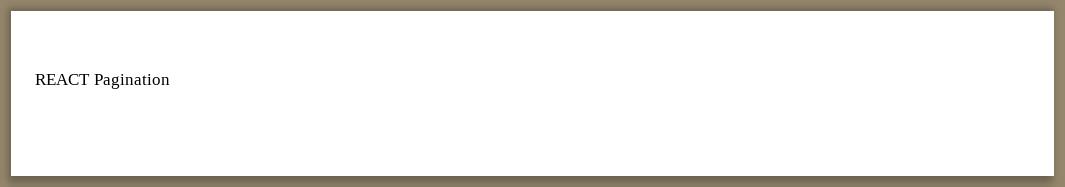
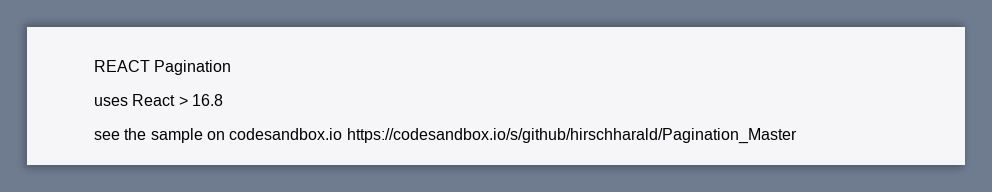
+ uses React > 16.8
+ see the sample on codesandbox.io https://codesandbox.io/s/github/hirschharald/Pagination_Master

